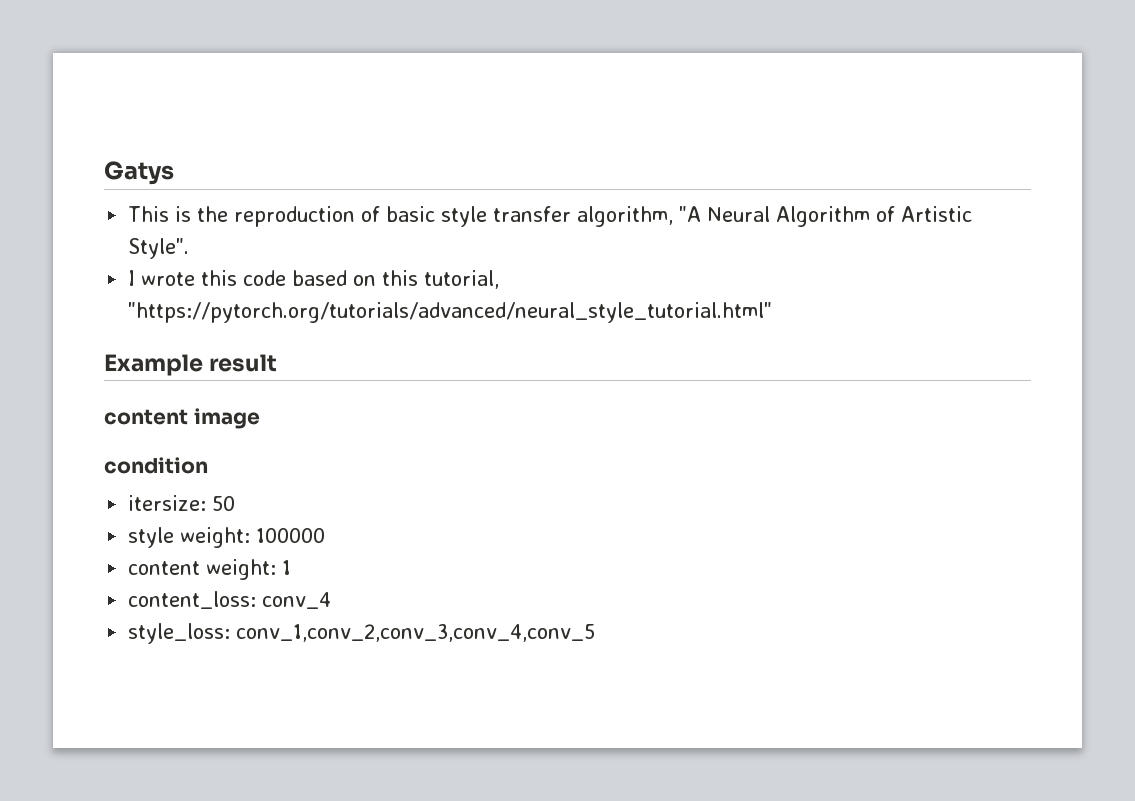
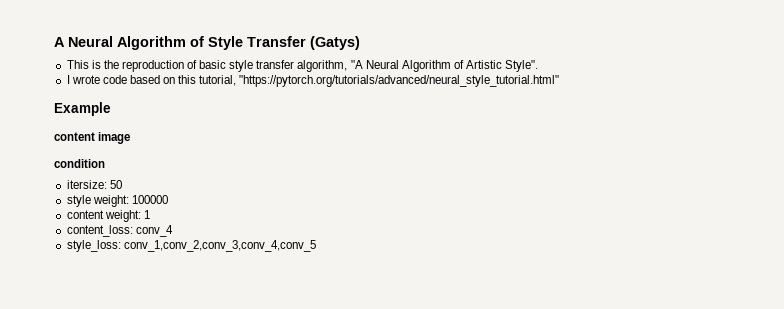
- Gatys
+ A Neural Algorithm of Style Transfer (Gatys)
- I wrote this code based on this tutorial, "https://pytorch.org/tutorials/advanced/neural_style_tutorial.html"
+ I wrote code based on this tutorial, "https://pytorch.org/tutorials/advanced/neural_style_tutorial.html"
- Example result
+ Example

